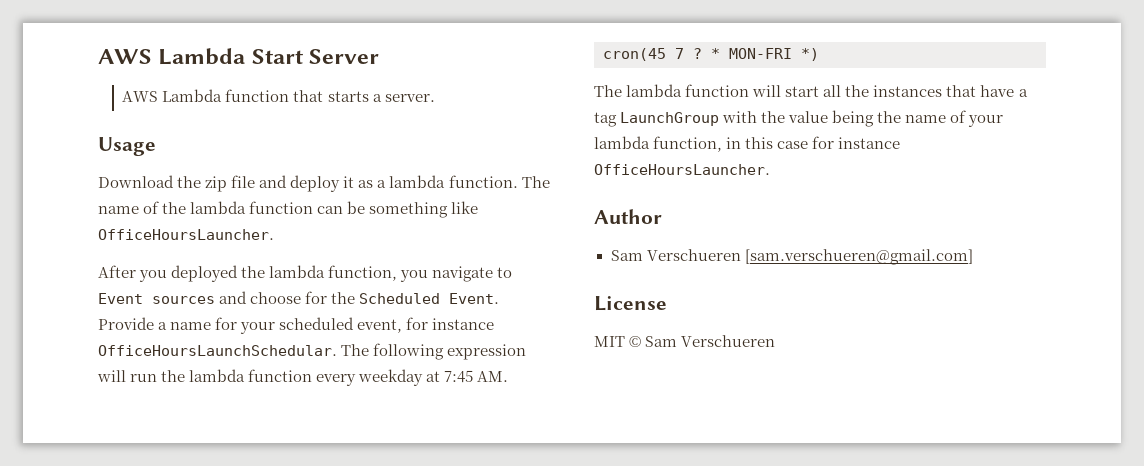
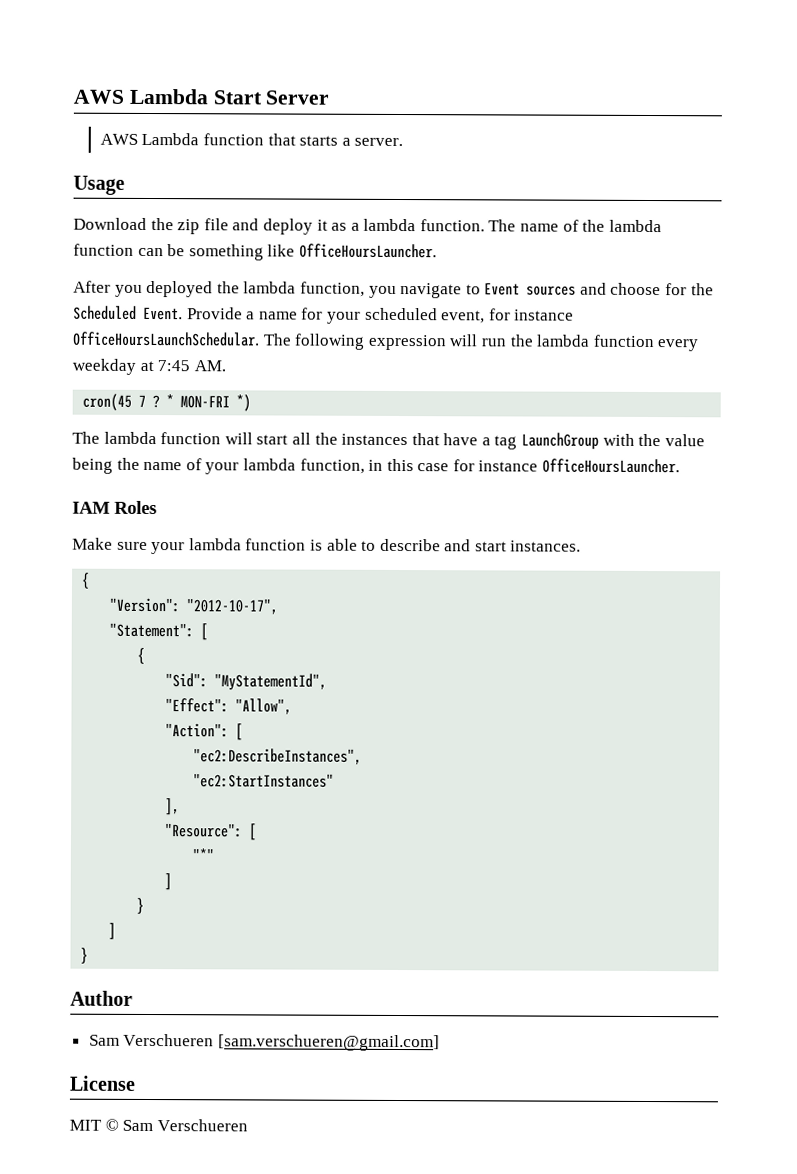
+ IAM Roles
+ Make sure your lambda function is able to describe and start instances.
+ {
+ "Version": "2012-10-17",
+ "Statement": [
+ {
+ "Sid": "MyStatementId",
+ "Effect": "Allow",
+ "Action": [
+ "ec2:DescribeInstances",
+ "ec2:StartInstances"
+ ],
+ "Resource": [
+ "*"
+ ]
+ }
+ ]
+ }

